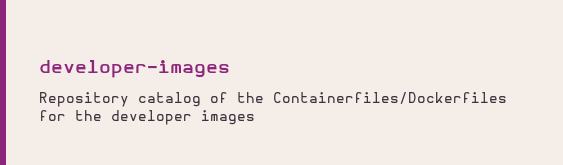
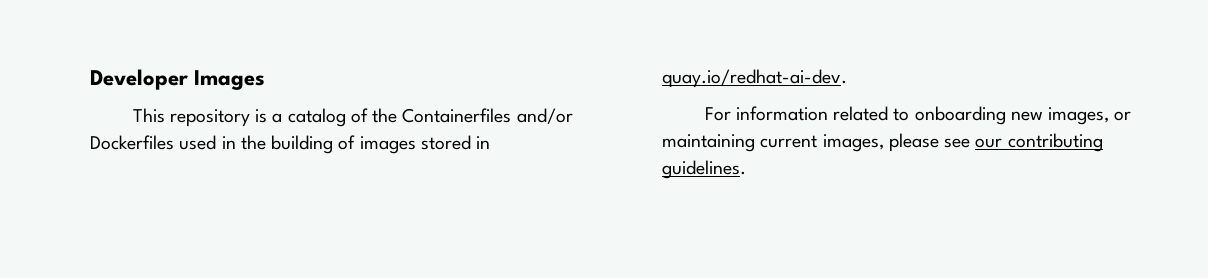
- developer-images
- Repository catalog of the Containerfiles/Dockerfiles for the developer images
+ Developer Images
+ This repository is a catalog of the Containerfiles and/or Dockerfiles used in the building of images stored in quay.io/redhat-ai-dev.
+ For information related to onboarding new images, or maintaining current images, please see our contributing guidelines.

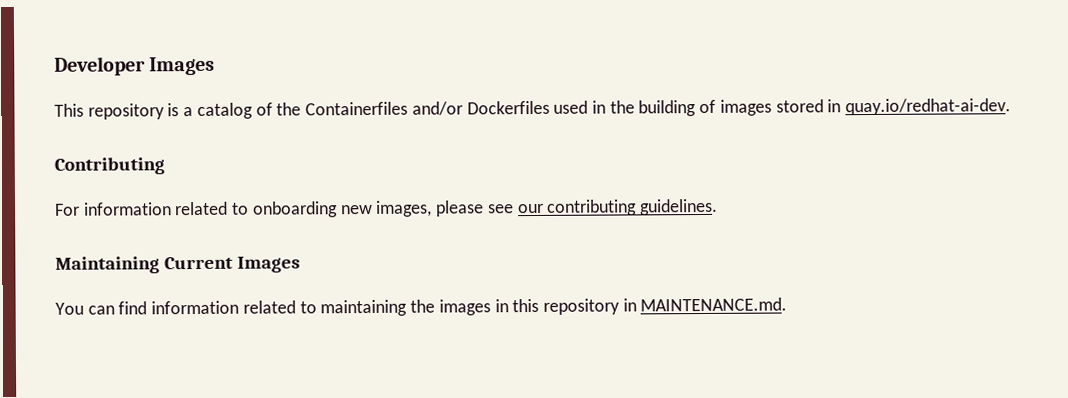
+ Contributing
- For information related to onboarding new images, or maintaining current images, please see our contributing guidelines.
+ For information related to onboarding new images, please see our contributing guidelines.
+ Maintaining Current Images
+ You can find information related to maintaining the images in this repository in MAINTENANCE.md.

